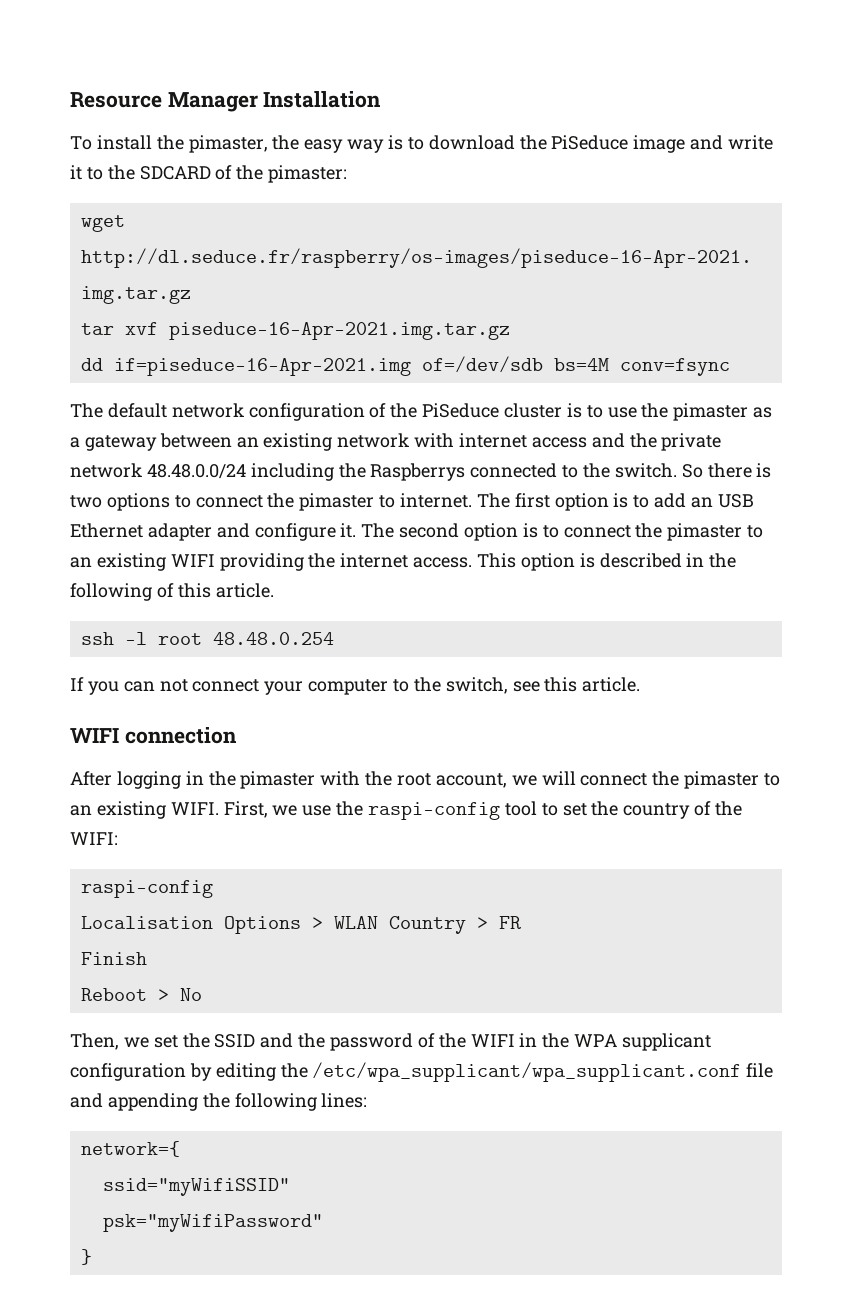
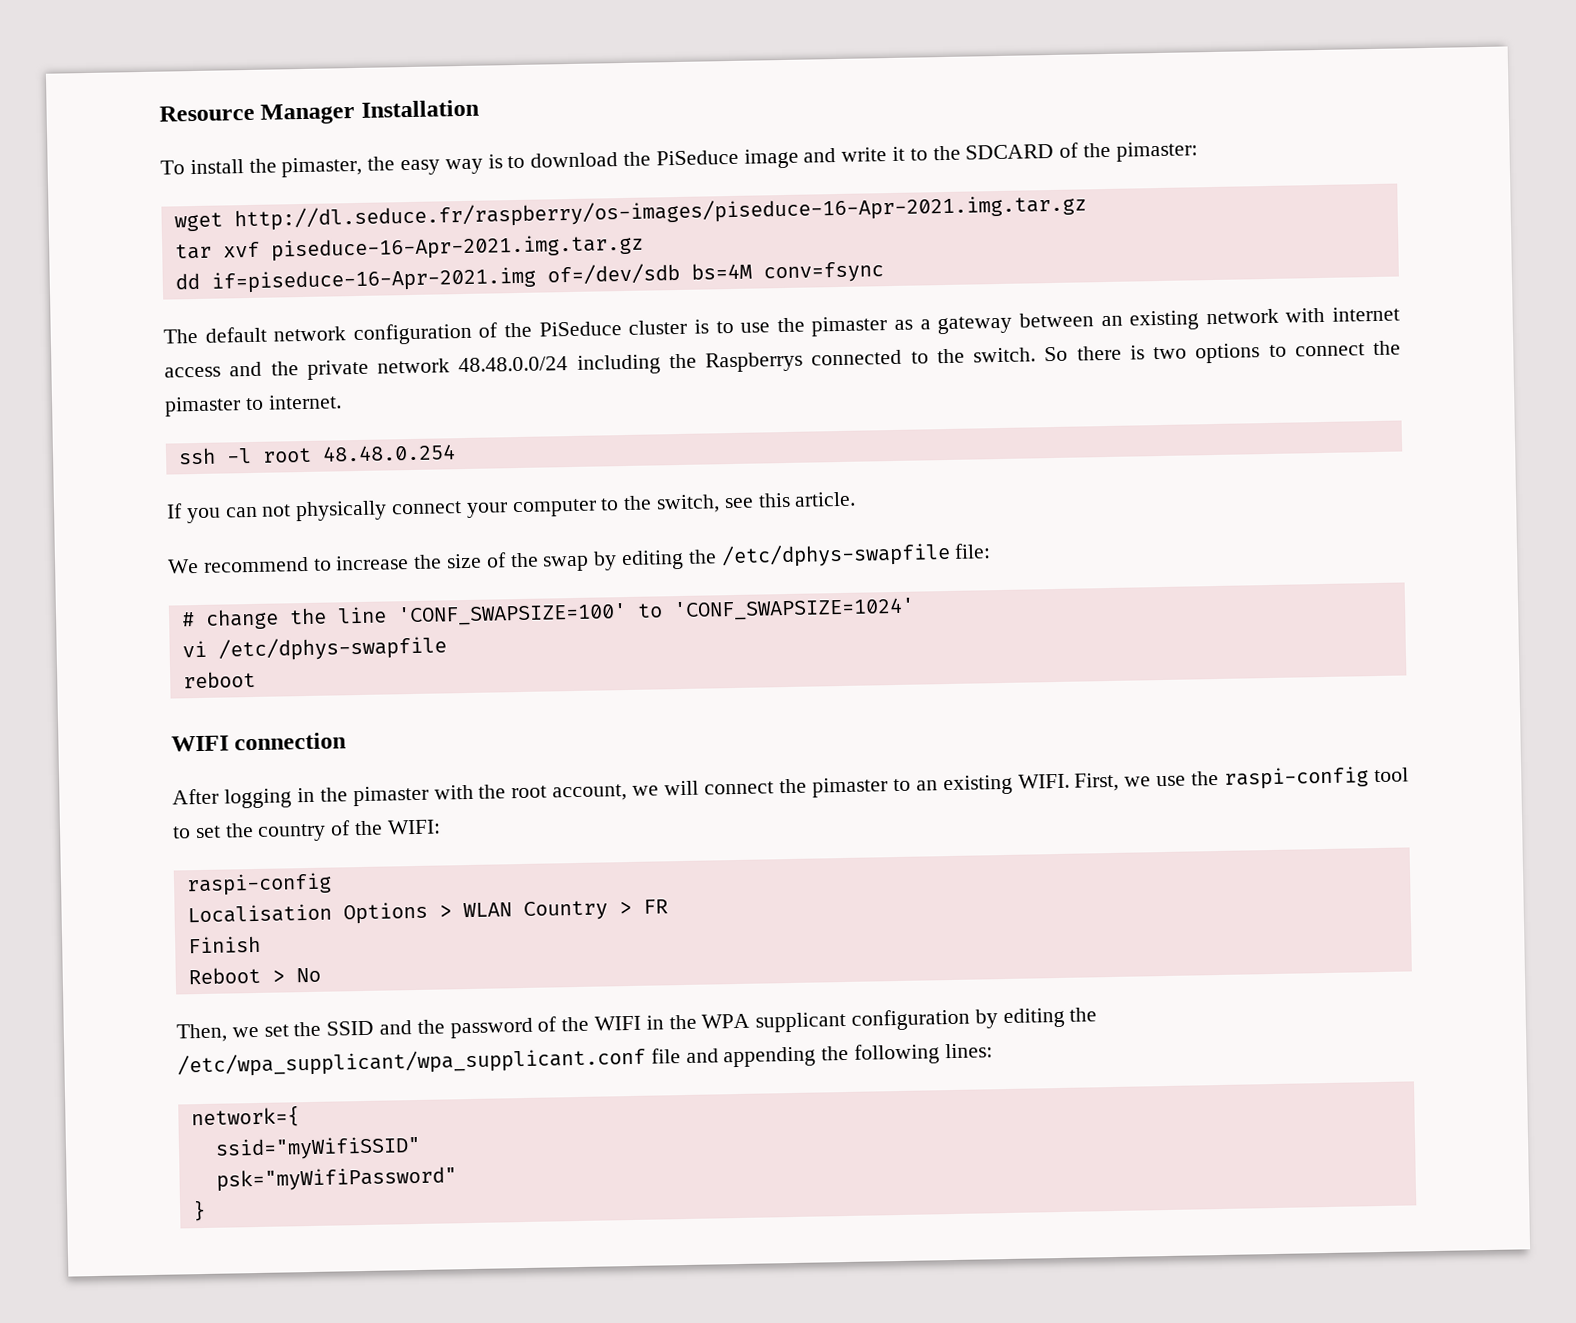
- The first option is to add an USB Ethernet adapter and configure it. The second option is to connect the pimaster to an existing WIFI providing the internet access. This option is described in the following of this article.
- If you can not connect your computer to the switch, see this article.
+ If you can not physically connect your computer to the switch, see this article.
+ We recommend to increase the size of the swap by editing the /etc/dphys-swapfile file:
+ # change the line 'CONF_SWAPSIZE=100' to 'CONF_SWAPSIZE=1024'
+ vi /etc/dphys-swapfile
+ reboot

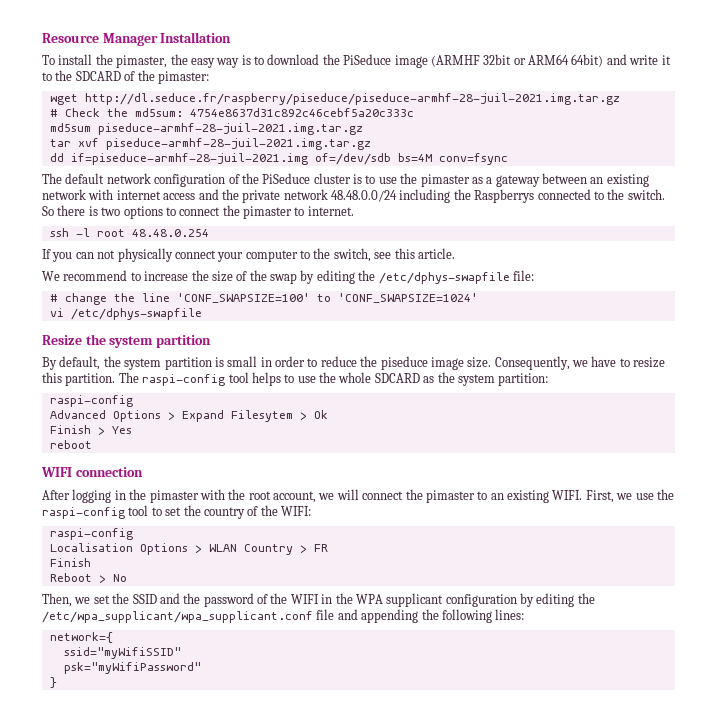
- To install the pimaster, the easy way is to download the PiSeduce image and write it to the SDCARD of the pimaster:
+ To install the pimaster, the easy way is to download the PiSeduce image (ARMHF 32bit or ARM64 64bit) and write it to the SDCARD of the pimaster:
- wget http://dl.seduce.fr/raspberry/os-images/piseduce-16-Apr-2021.img.tar.gz
+ wget http://dl.seduce.fr/raspberry/piseduce/piseduce-armhf-28-juil-2021.img.tar.gz
+ # Check the md5sum: 4754e8637d31c892c46cebf5a20c333c
+ md5sum piseduce-armhf-28-juil-2021.img.tar.gz
- tar xvf piseduce-16-Apr-2021.img.tar.gz
+ tar xvf piseduce-armhf-28-juil-2021.img.tar.gz
- dd if=piseduce-16-Apr-2021.img of=/dev/sdb bs=4M conv=fsync
+ dd if=piseduce-armhf-28-juil-2021.img of=/dev/sdb bs=4M conv=fsync
+ Resize the system partition
+ By default, the system partition is small in order to reduce the piseduce image size. Consequently, we have to resize this partition. The raspi-config tool helps to use the whole SDCARD as the system partition:
+ raspi-config
+ Advanced Options > Expand Filesytem > Ok
+ Finish > Yes

